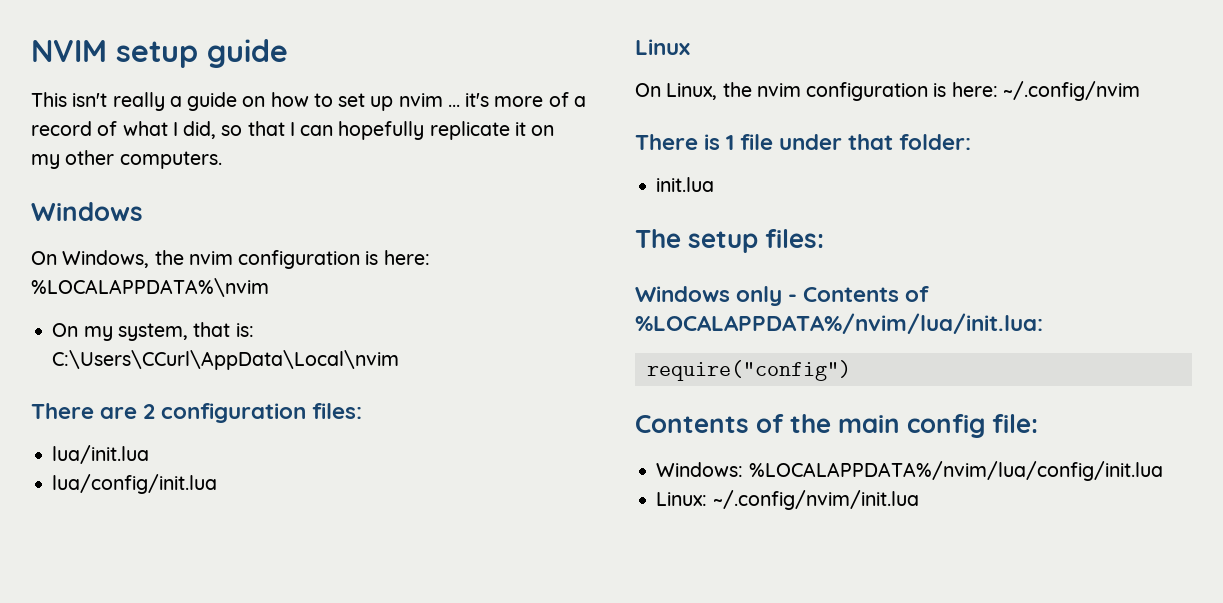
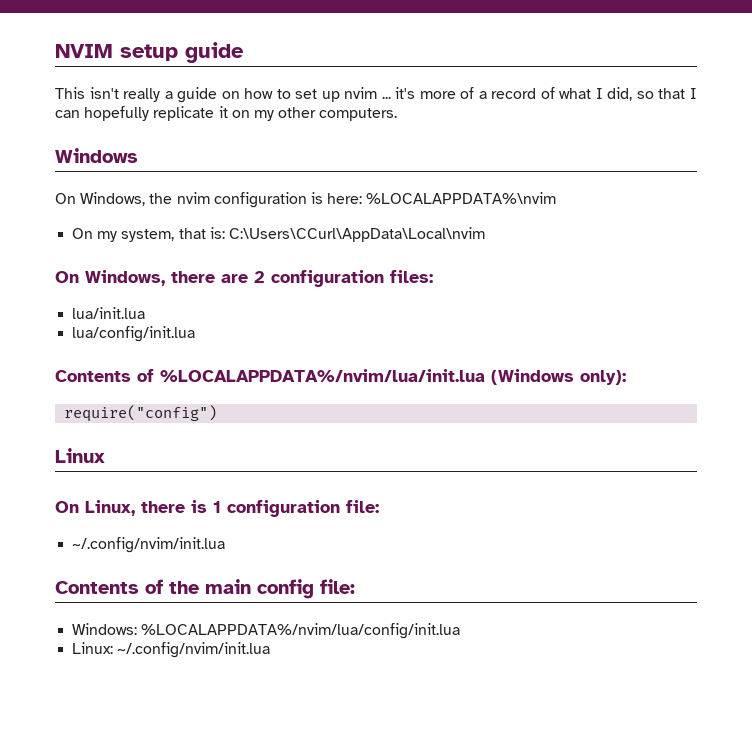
- There are 2 configuration files:
+ On Windows, there are 2 configuration files:
+ Contents of %LOCALAPPDATA%/nvim/lua/init.lua (Windows only):
+ require("config")
  Linux
- On Linux, the nvim configuration is here: ~/.config/nvim
- There is 1 file under that folder:
- init.lua
- The setup files:
- Windows only - Contents of %LOCALAPPDATA%/nvim/lua/init.lua:
- require("config")
+ On Linux, there is 1 configuration file:
+ ~/.config/nvim/init.lua

